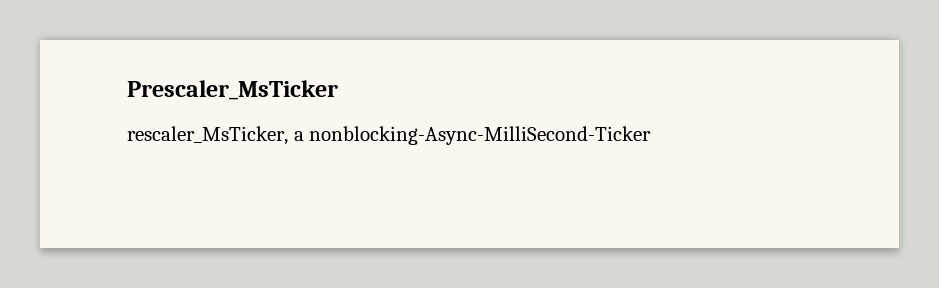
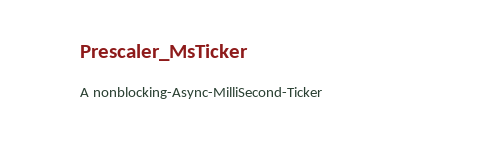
- rescaler_MsTicker, a nonblocking-Async-MilliSecond-Ticker
+ A nonblocking-Async-MilliSecond-Ticker

